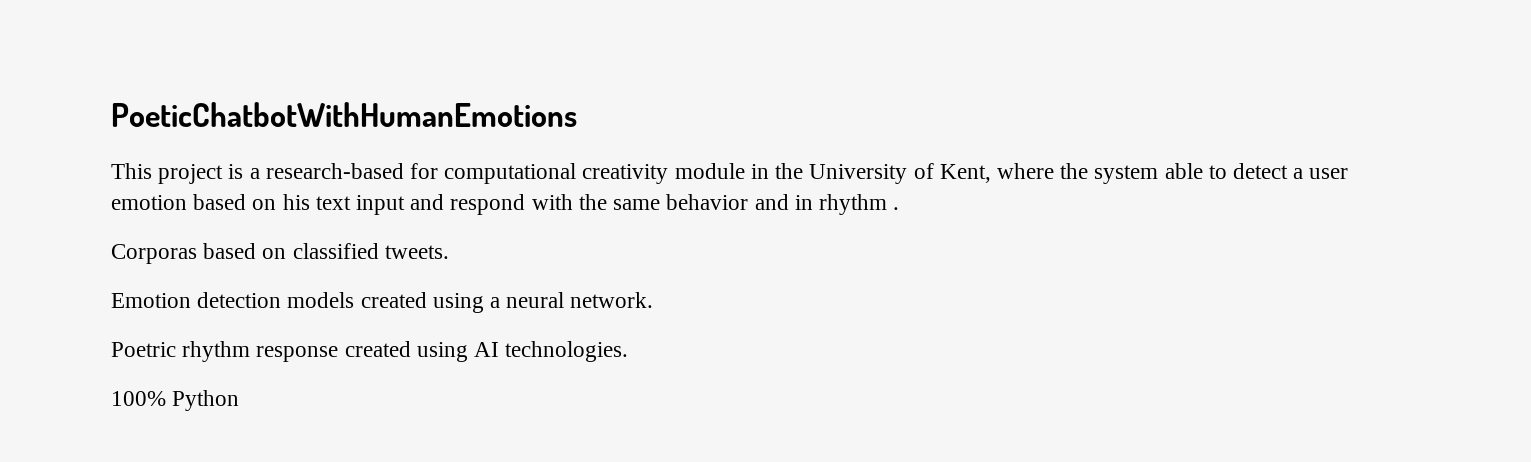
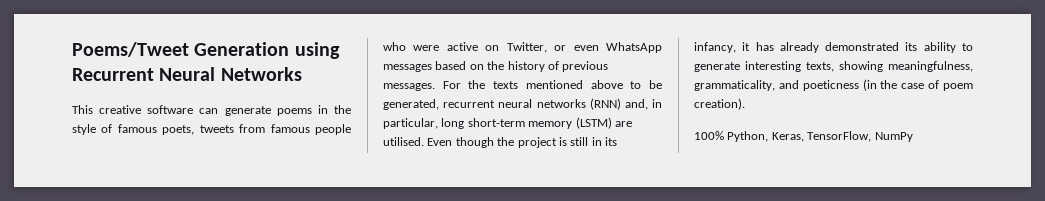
- PoeticChatbotWithHumanEmotions
- This project is a research-based for computational creativity module in the University of Kent, where the system able to detect a user emotion based on his text input and respond with the same behavior and in rhythm .
- Corporas based on classified tweets.
- Emotion detection models created using a neural network.
- Poetric rhythm response created using AI technologies.
- 100% Python
+ Poems/Tweet Generation using Recurrent Neural Networks
+ This creative software can generate poems in the style of famous poets, tweets from famous people who were active on Twitter, or even WhatsApp messages based on the history of previous messages. For the texts mentioned above to be generated, recurrent neural networks (RNN) and, in particular, long short-term memory (LSTM) are utilised. Even though the project is still in its infancy, it has already demonstrated its ability to generate interesting texts, showing meaningfulness, grammaticality, and poeticness (in the case of poem creation).
+ 100% Python, Keras, TensorFlow, NumPy

